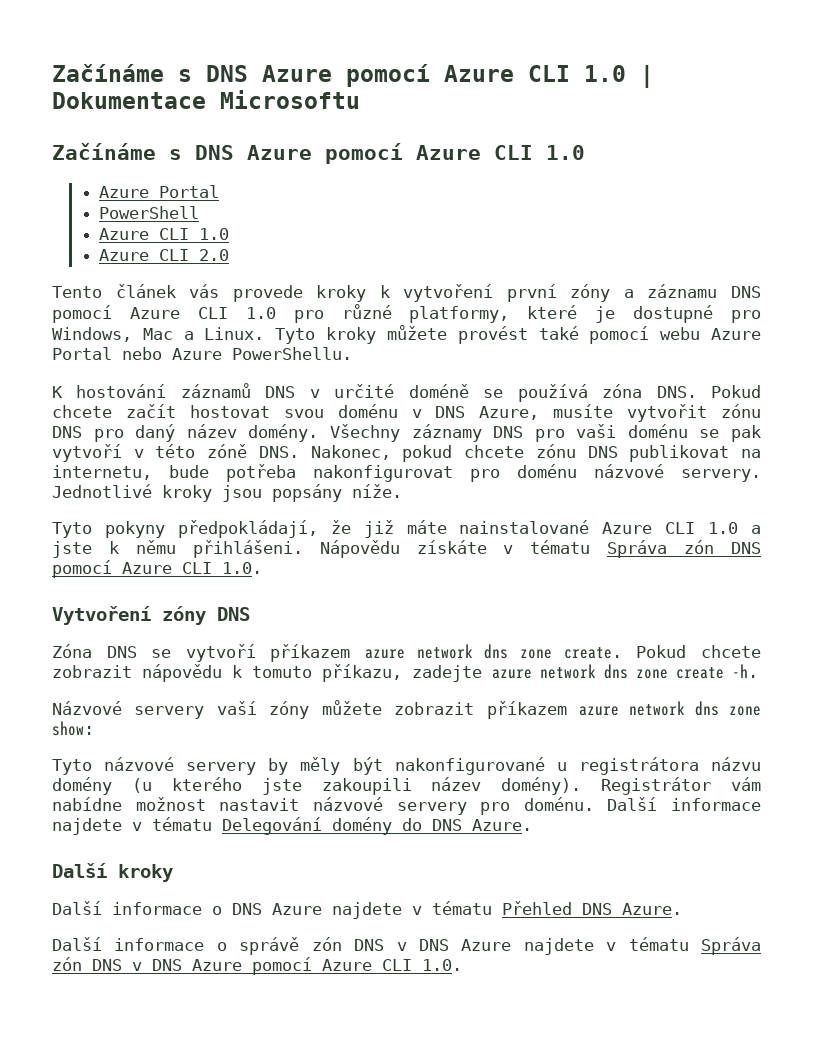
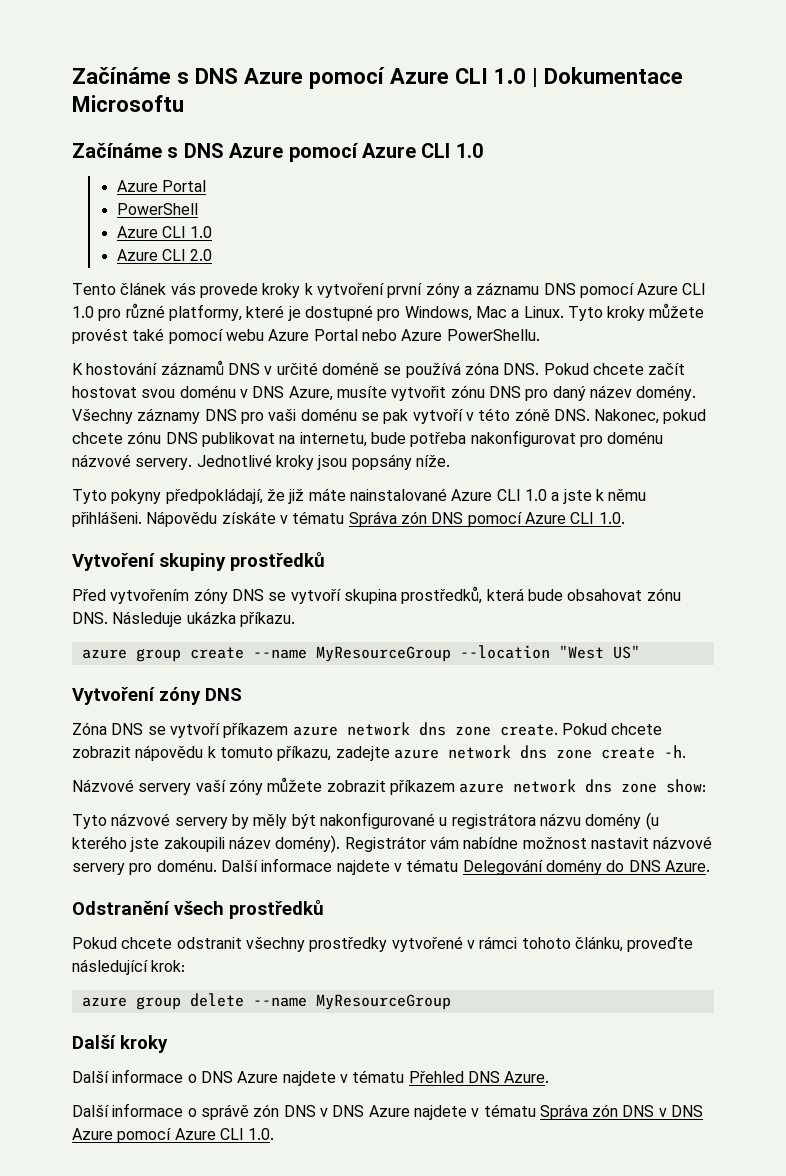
+ Vytvoření skupiny prostředků
+ Před vytvořením zóny DNS se vytvoří skupina prostředků, která bude obsahovat zónu DNS. Následuje ukázka příkazu.
+ azure group create --name MyResourceGroup --location "West US"
+ Odstranění všech prostředků
+ Pokud chcete odstranit všechny prostředky vytvořené v rámci tohoto článku, proveďte následující krok:
+ azure group delete --name MyResourceGroup

